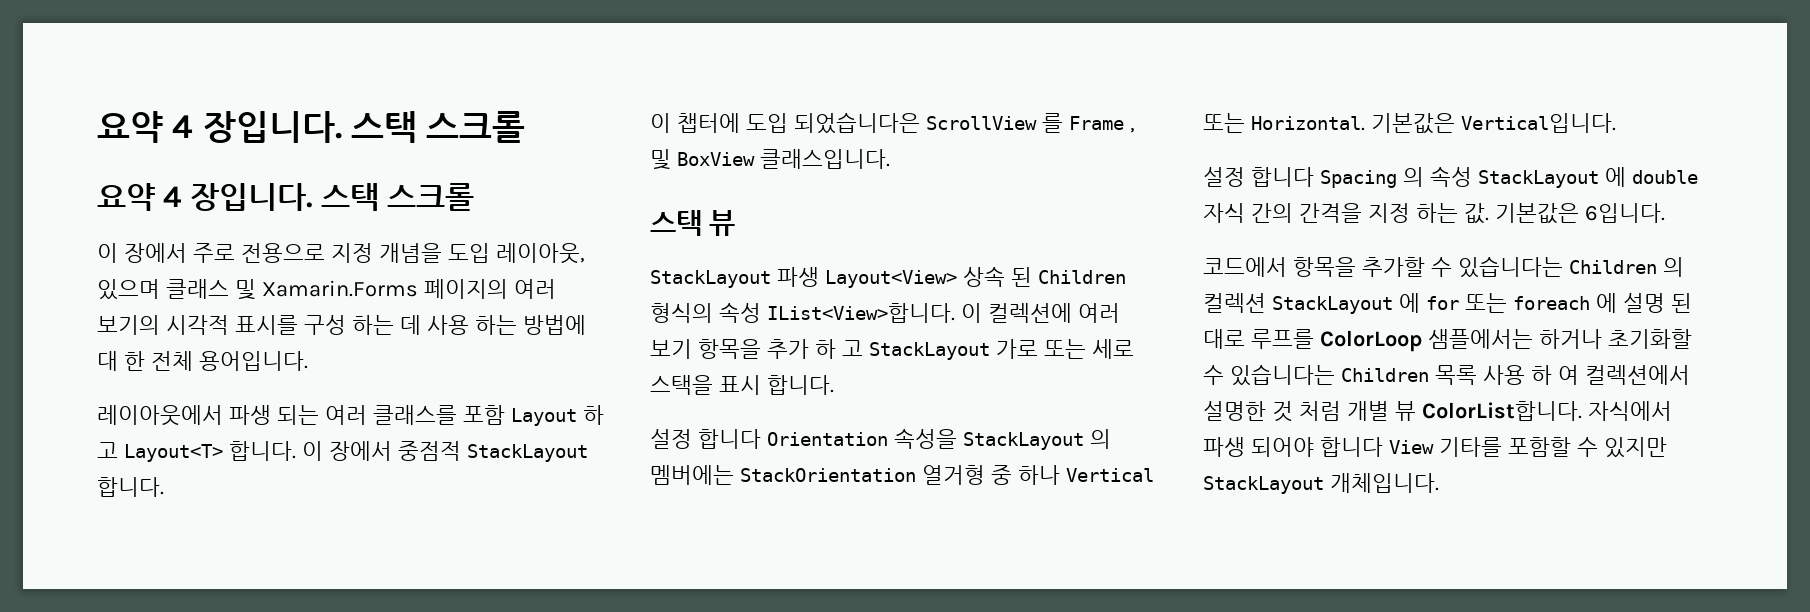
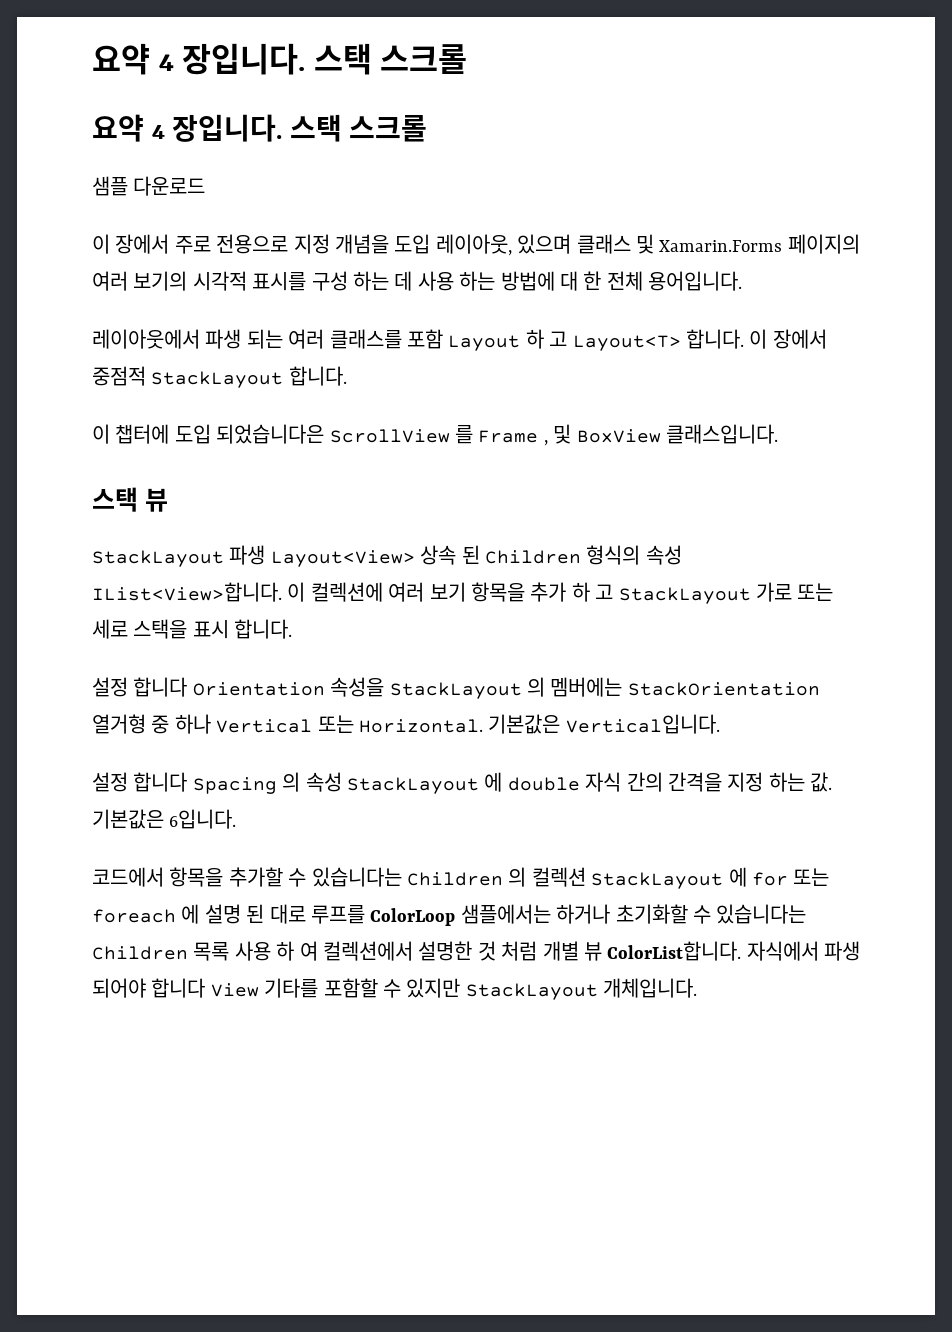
+ 샘플 다운로드

